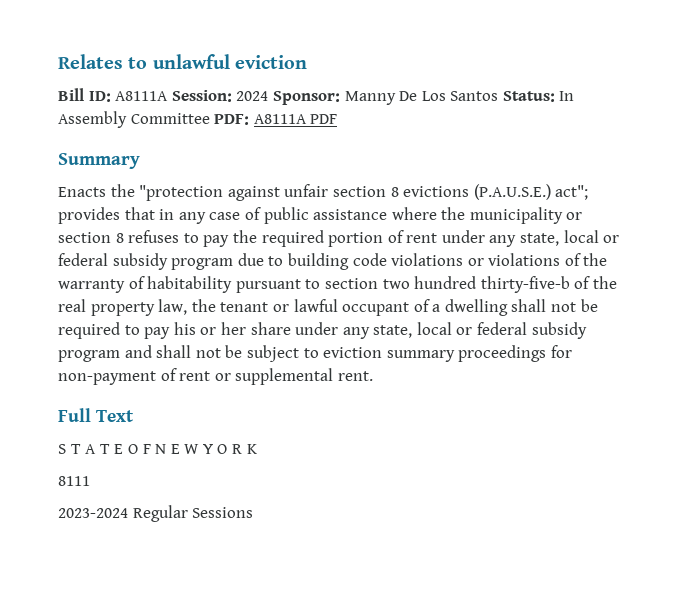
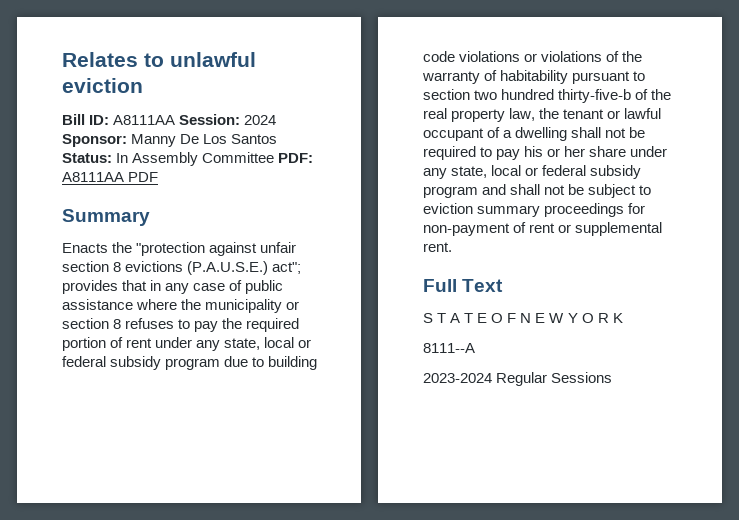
- Bill ID: A8111A Session: 2024 Sponsor: Manny De Los Santos Status: In Assembly Committee PDF: A8111A PDF
+ Bill ID: A8111AA Session: 2024 Sponsor: Manny De Los Santos Status: In Assembly Committee PDF: A8111AA PDF
- 8111
+ 8111--A

